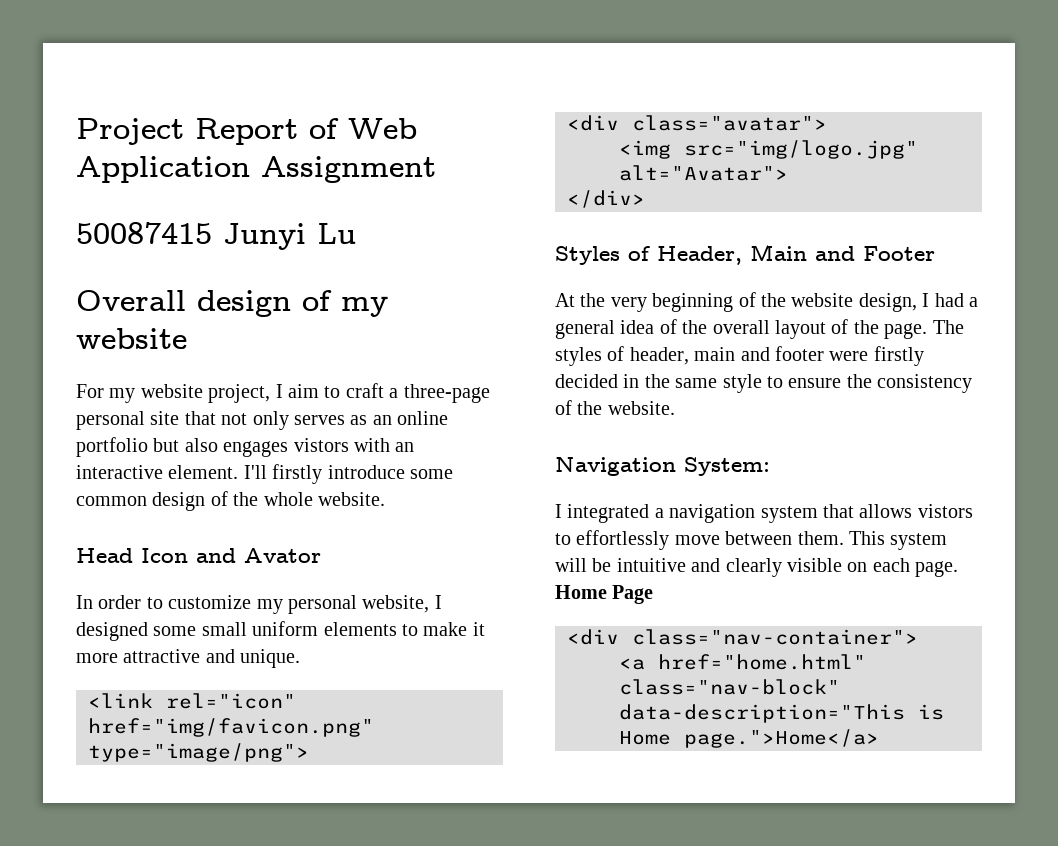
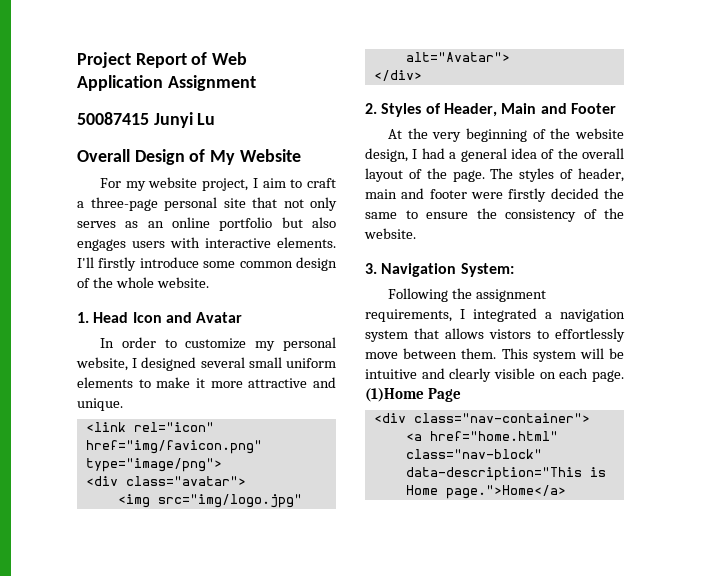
- Overall design of my website
+ Overall Design of My Website
- For my website project, I aim to craft a three-page personal site that not only serves as an online portfolio but also engages vistors with an interactive element.
+ For my website project, I aim to craft a three-page personal site that not only serves as an online portfolio but also engages users with interactive elements.
- Head Icon and Avator
+ 1. Head Icon and Avatar
- In order to customize my personal website, I designed some small uniform elements to make it more attractive and unique.
+ In order to customize my personal website, I designed several small uniform elements to make it more attractive and unique.
- Styles of Header, Main and Footer
+ 2. Styles of Header, Main and Footer
- The styles of header, main and footer were firstly decided in the same style to ensure the consistency of the website.
+ The styles of header, main and footer were firstly decided the same to ensure the consistency of the website.
- Navigation System:
+ 3. Navigation System:
- I integrated a navigation system that allows vistors to effortlessly move between them.
+ Following the assignment requirements, I integrated a navigation system that allows vistors to effortlessly move between them.
- Home Page
+ (1)Home Page

